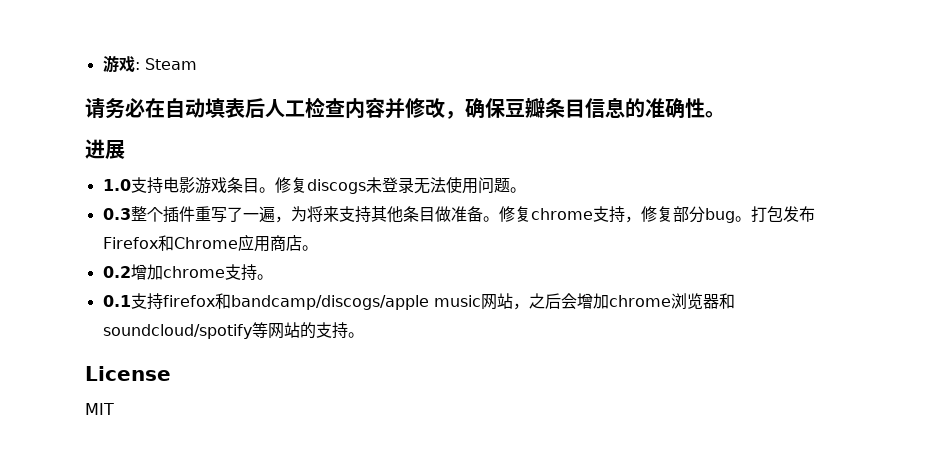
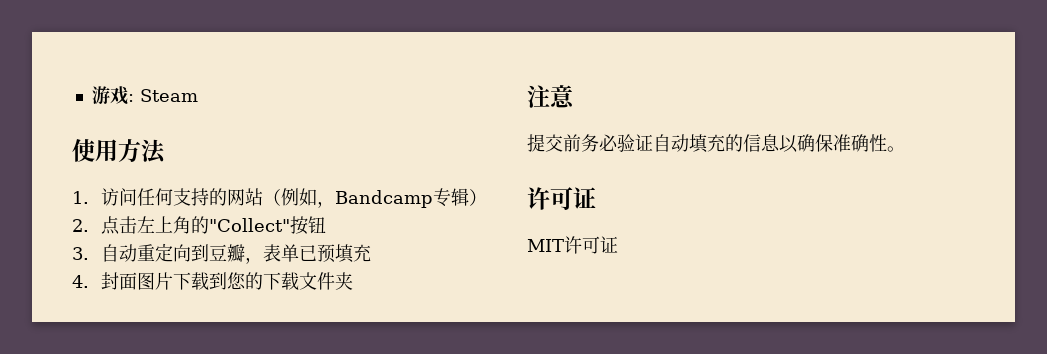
- 请务必在自动填表后人工检查内容并修改，确保豆瓣条目信息的准确性。
- 进展
- 1.0支持电影游戏条目。修复discogs未登录无法使用问题。
- 0.3整个插件重写了一遍，为将来支持其他条目做准备。修复chrome支持，修复部分bug。打包发布Firefox和Chrome应用商店。
- 0.2增加chrome支持。
- 0.1支持firefox和bandcamp/discogs/apple music网站，之后会增加chrome浏览器和soundcloud/spotify等网站的支持。
- License
+ 使用方法
+ 1.访问任何支持的网站（例如，Bandcamp专辑）
+ 2.点击左上角的"Collect"按钮
+ 3.自动重定向到豆瓣，表单已预填充
+ 4.封面图片下载到您的下载文件夹
+ 注意
+ 提交前务必验证自动填充的信息以确保准确性。
+ 许可证
- MIT
+ MIT许可证

